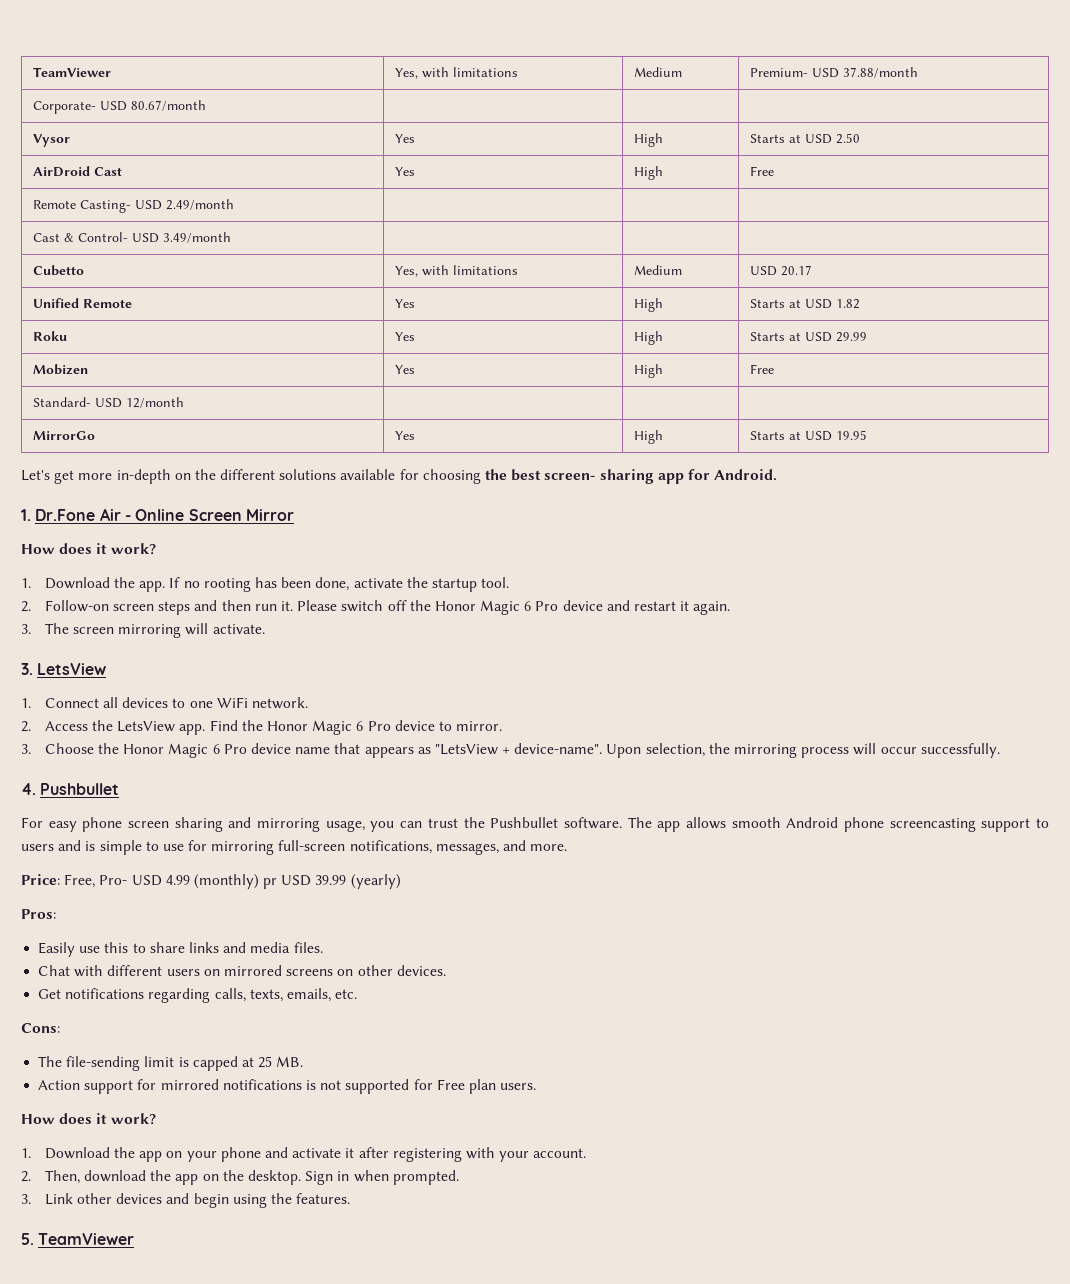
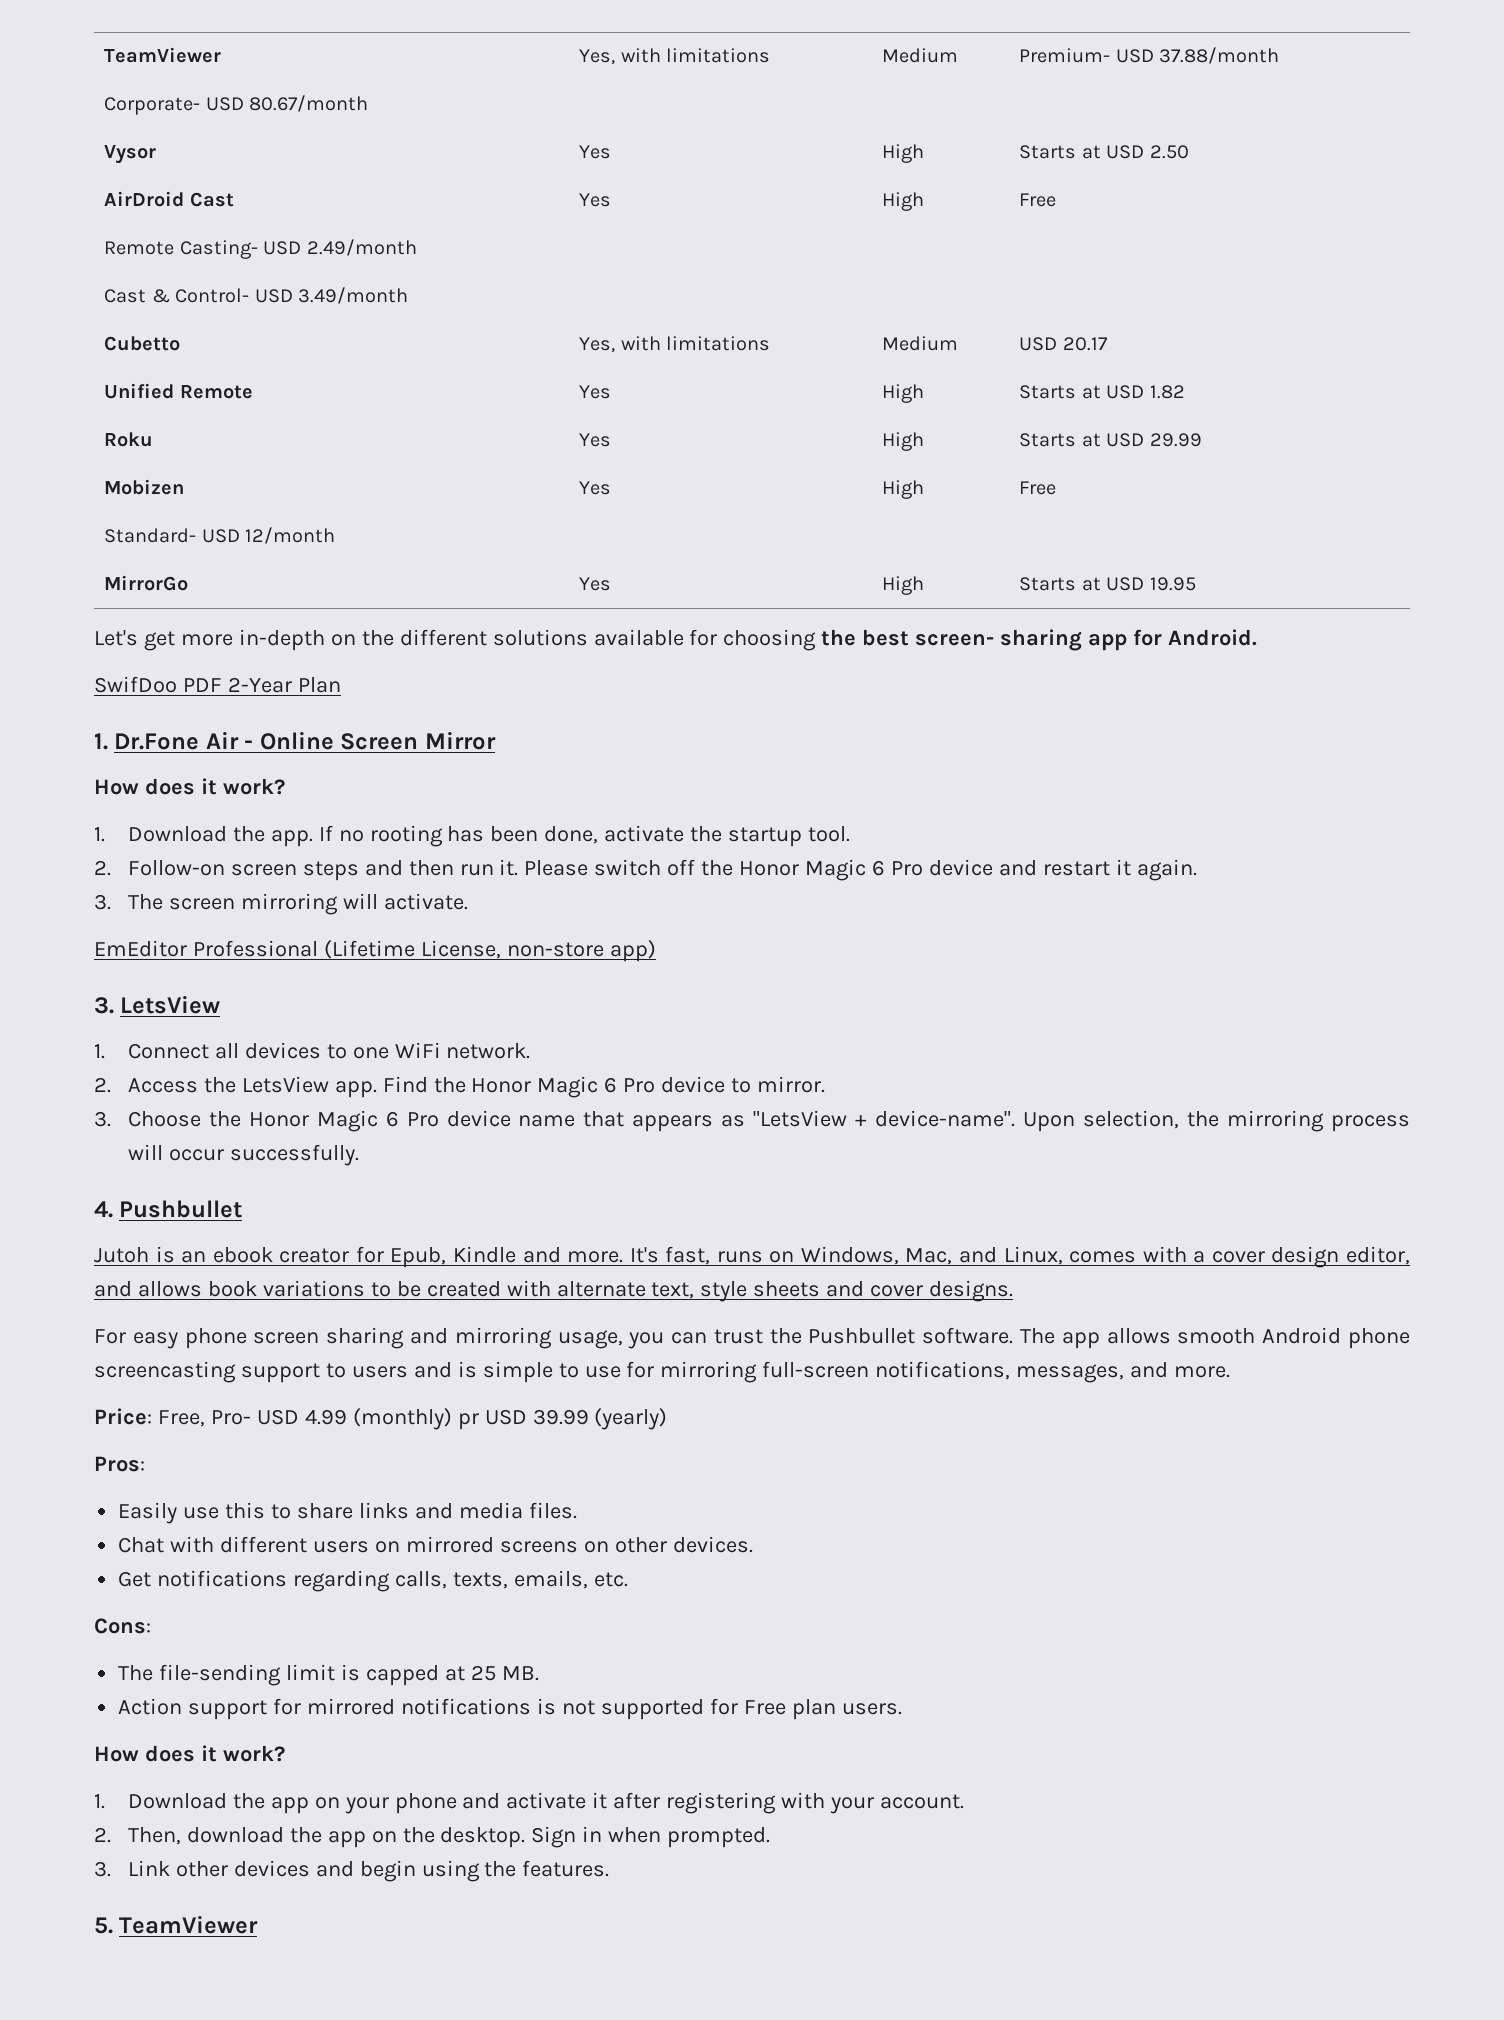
+ SwifDoo PDF 2-Year Plan
+ EmEditor Professional (Lifetime License, non-store app)
+ Jutoh is an ebook creator for Epub, Kindle and more. It's fast, runs on Windows, Mac, and Linux, comes with a cover design editor, and allows book variations to be created with alternate text, style sheets and cover designs.

